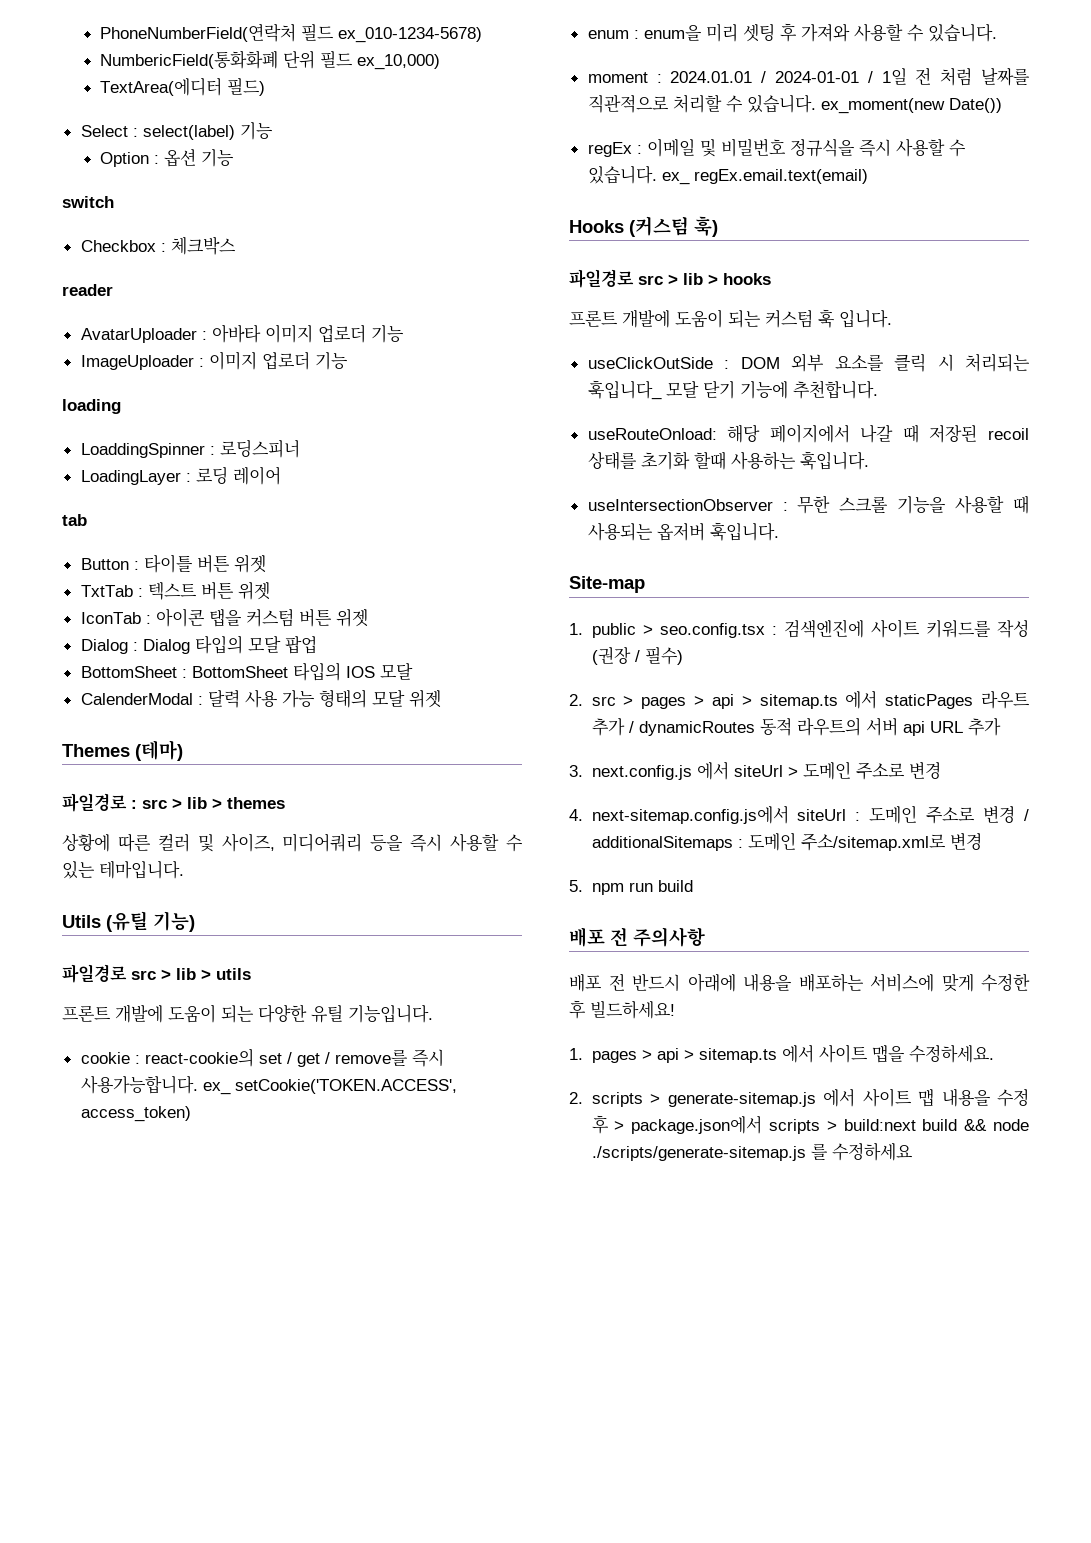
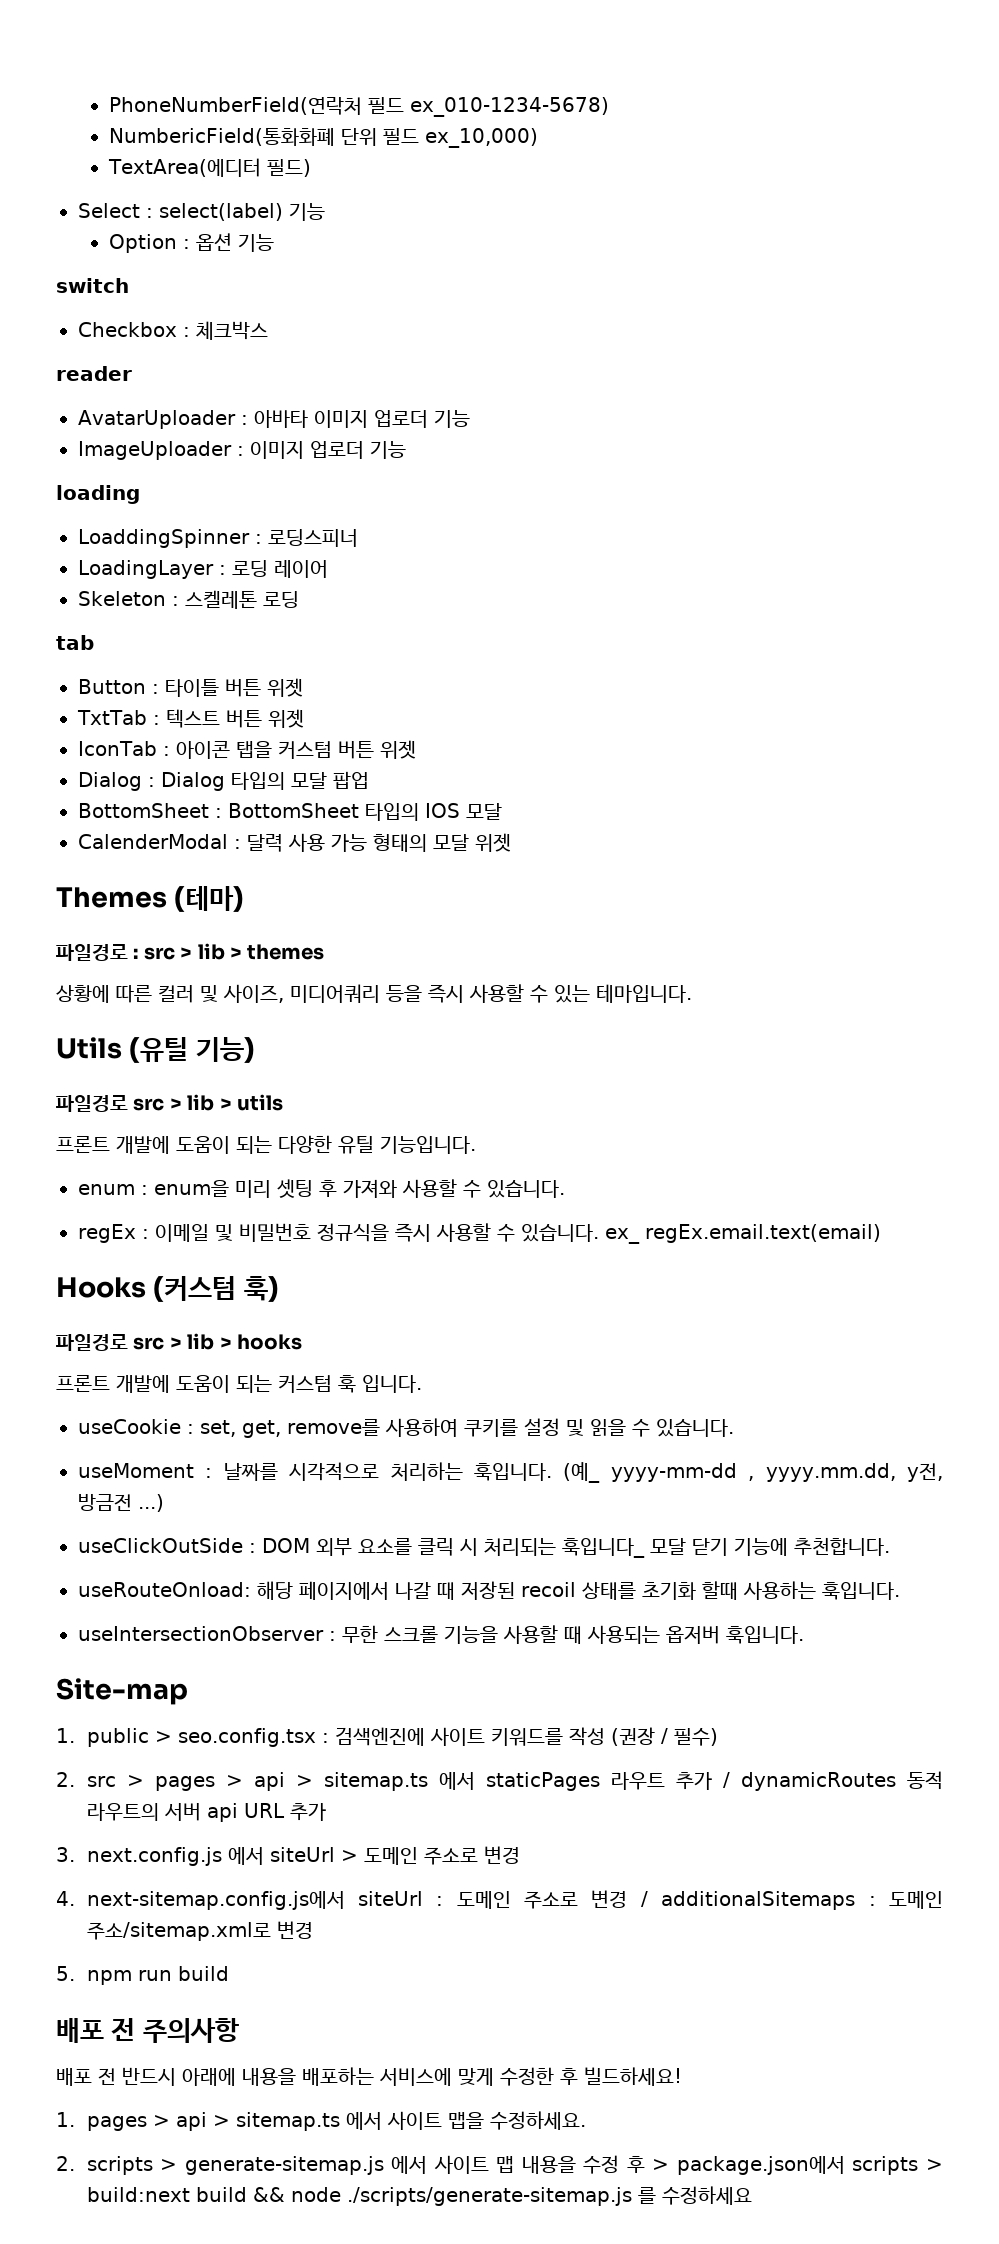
+ Skeleton : 스켈레톤 로딩
- cookie : react-cookie의 set / get / remove를 즉시 사용가능합니다. ex_ setCookie('TOKEN.ACCESS', access_token)
- moment : 2024.01.01 / 2024-01-01 / 1일 전 처럼 날짜를 직관적으로 처리할 수 있습니다. ex_moment(new Date())
+ useCookie : set, get, remove를 사용하여 쿠키를 설정 및 읽을 수 있습니다.
+ useMoment : 날짜를 시각적으로 처리하는 훅입니다. (예_ yyyy-mm-dd , yyyy.mm.dd, y전, 방금전 ...)

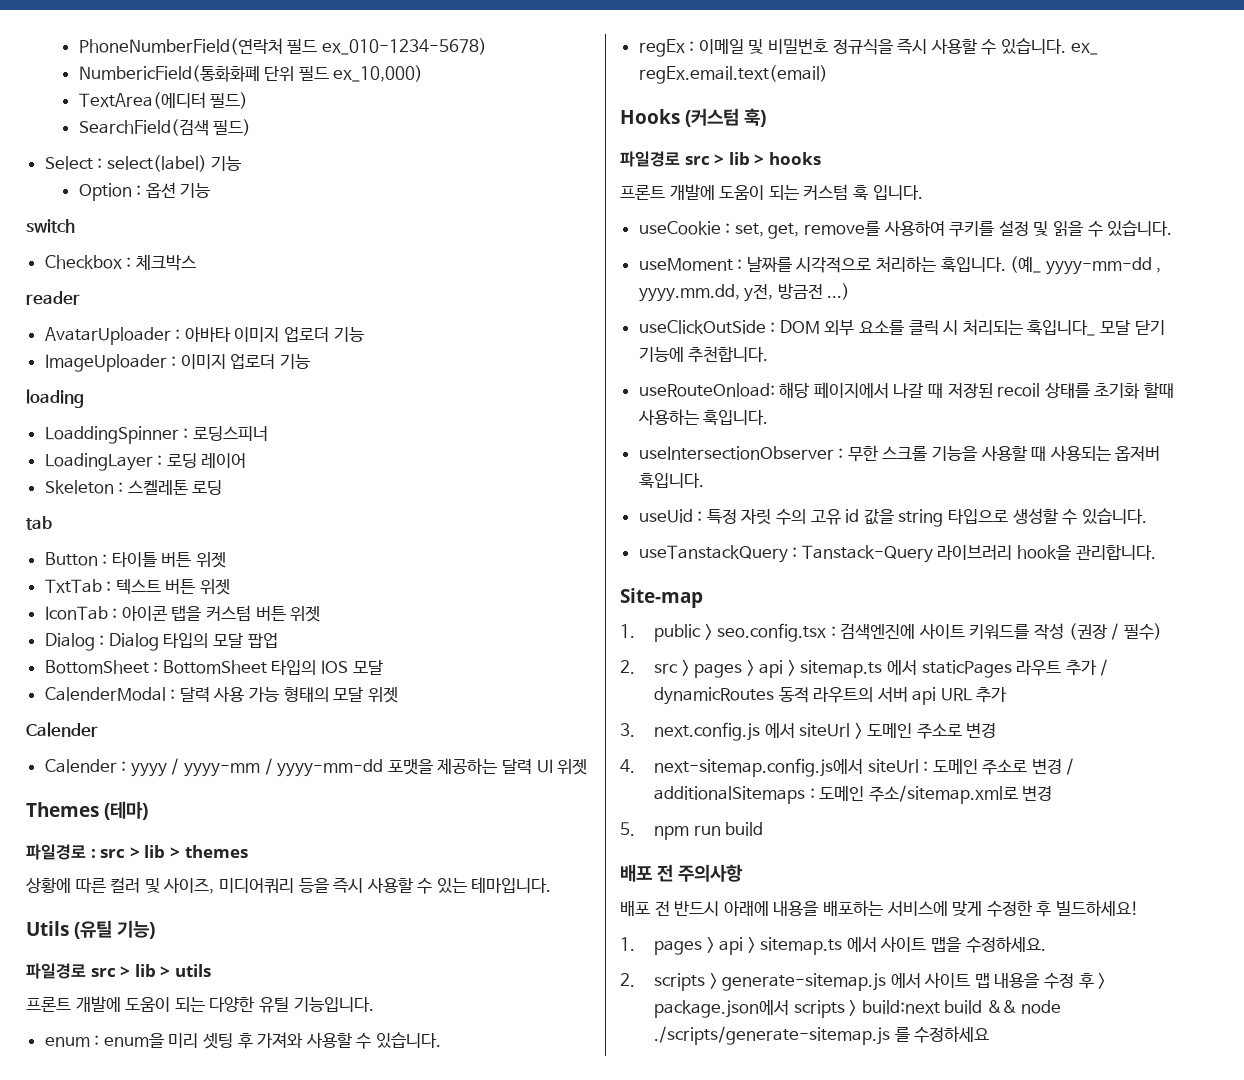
+ SearchField(검색 필드)
  CalenderModal : 달력 사용 가능 형태의 모달 위젯
+ Calender
+ Calender : yyyy / yyyy-mm / yyyy-mm-dd 포맷을 제공하는 달력 UI 위젯
+ useUid : 특정 자릿 수의 고유 id 값을 string 타입으로 생성할 수 있습니다.
+ useTanstackQuery : Tanstack-Query 라이브러리 hook을 관리합니다.

